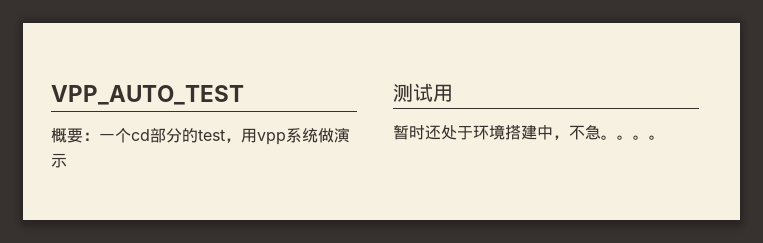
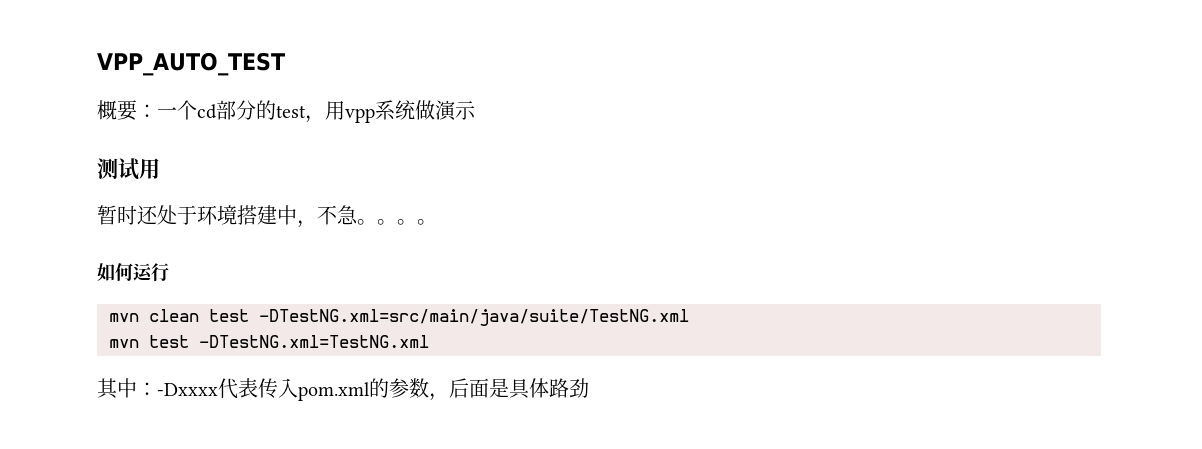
+ 如何运行
+ mvn clean test -DTestNG.xml=src/main/java/suite/TestNG.xml
+ mvn test -DTestNG.xml=TestNG.xml
+ 其中：-Dxxxx代表传入pom.xml的参数，后面是具体路劲

